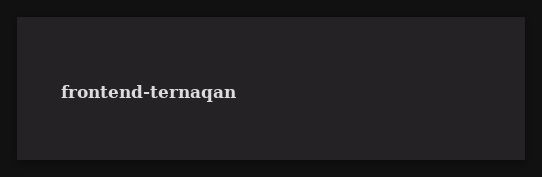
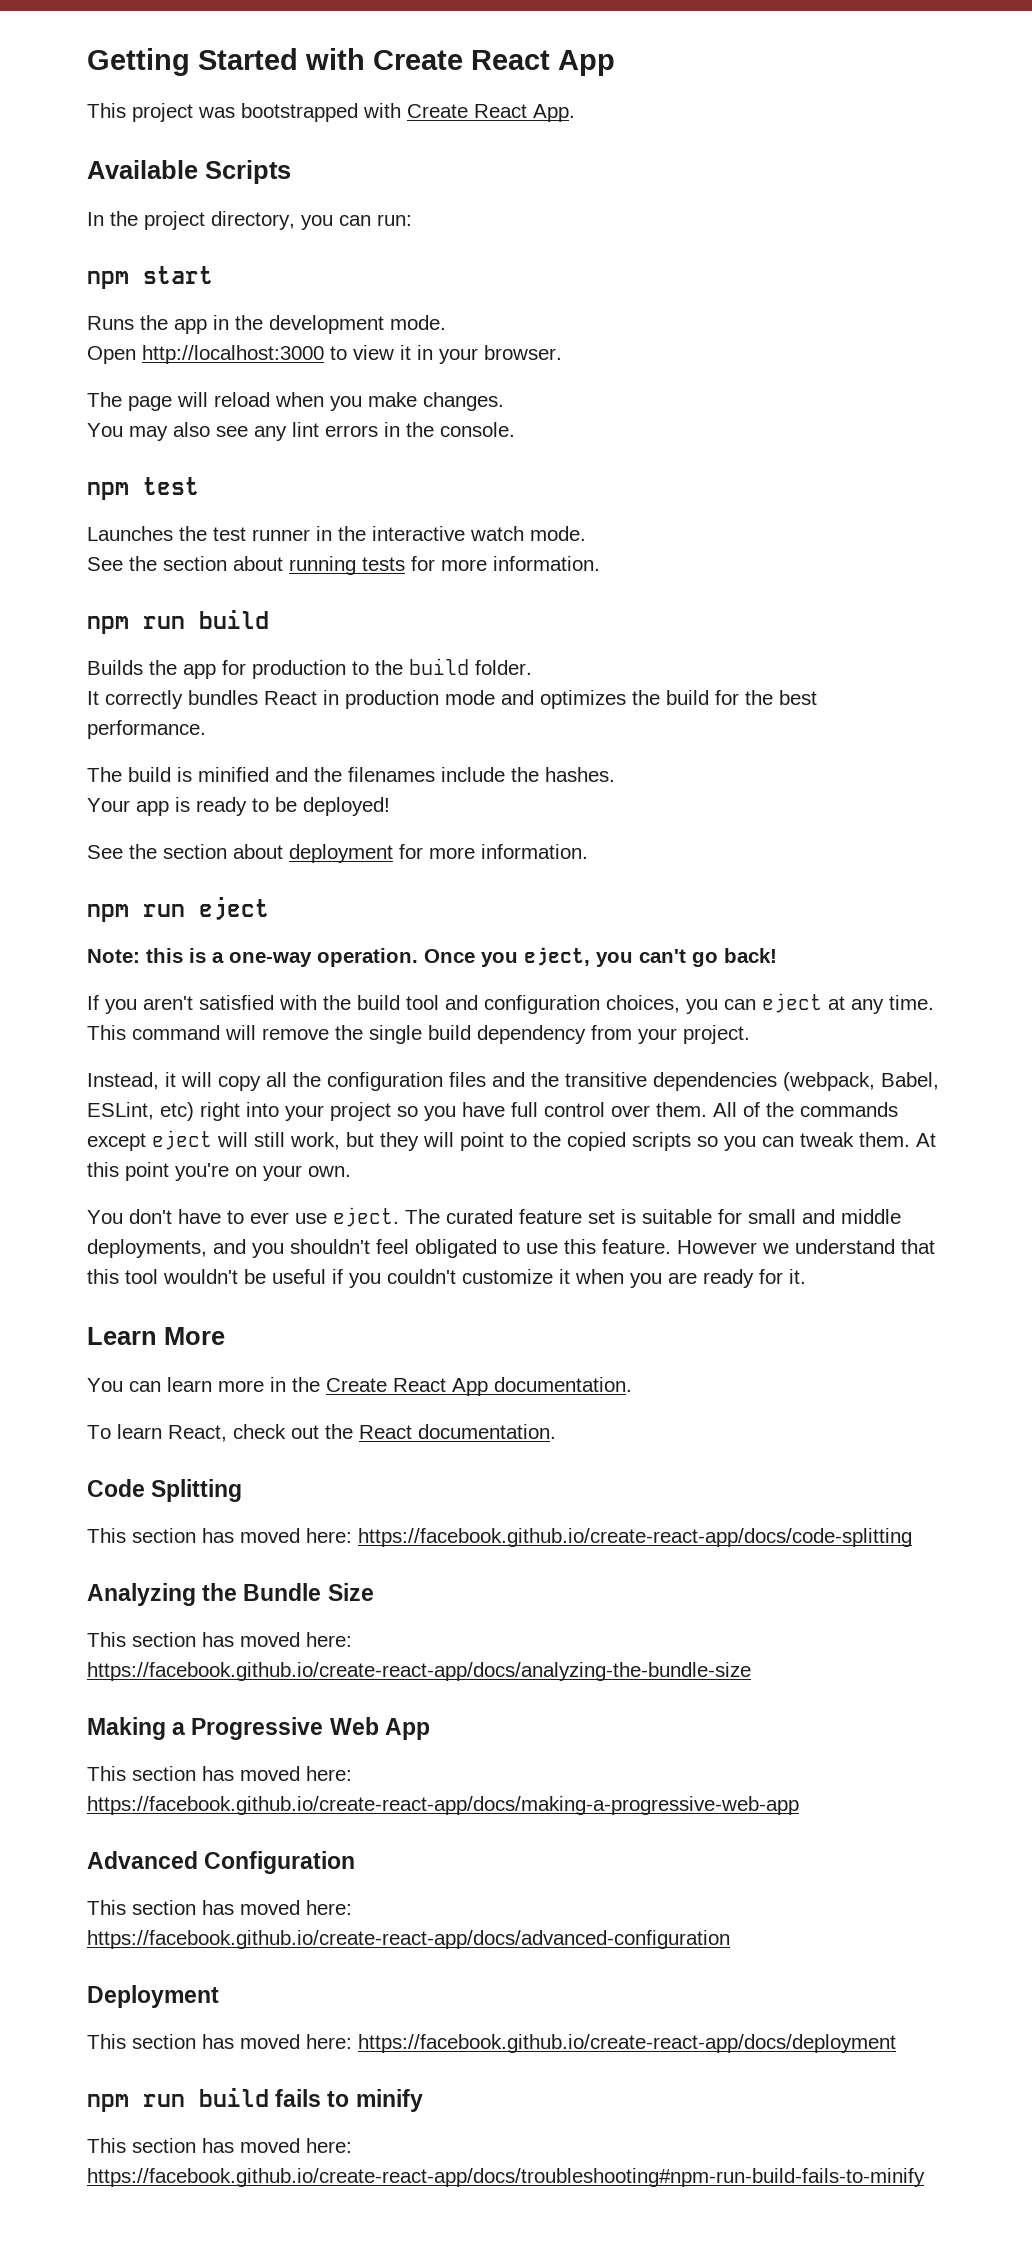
- frontend-ternaqan
+ Getting Started with Create React App
+ This project was bootstrapped with Create React App.
+ Available Scripts
+ In the project directory, you can run:
+ npm start
+ Runs the app in the development mode.
+ Open http://localhost:3000 to view it in your browser.
+ The page will reload when you make changes.
+ You may also see any lint errors in the console.
+ npm test
+ Launches the test runner in the interactive watch mode.
+ See the section about running tests for more information.
+ npm run build
+ Builds the app for production to the build folder.
+ It correctly bundles React in production mode and optimizes the build for the best performance.
+ The build is minified and the filenames include the hashes.
+ Your app is ready to be deployed!
+ See the section about deployment for more information.
+ npm run eject
+ Note: this is a one-way operation. Once you eject, you can't go back!
+ If you aren't satisfied with the build tool and configuration choices, you can eject at any time. This command will remove the single build dependency from your project.
+ Instead, it will copy all the configuration files and the transitive dependencies (webpack, Babel, ESLint, etc) right into your project so you have full control over them. All of the commands except eject will still work, but they will point to the copied scripts so you can tweak them. At this point you're on your own.
+ You don't have to ever use eject. The curated feature set is suitable for small and middle deployments, and you shouldn't feel obligated to use this feature. However we understand that this tool wouldn't be useful if you couldn't customize it when you are ready for it.
+ Learn More
+ You can learn more in the Create React App documentation.
+ To learn React, check out the React documentation.
+ Code Splitting
+ This section has moved here: https://facebook.github.io/create-react-app/docs/code-splitting
+ Analyzing the Bundle Size
+ This section has moved here: https://facebook.github.io/create-react-app/docs/analyzing-the-bundle-size
+ Making a Progressive Web App
+ This section has moved here: https://facebook.github.io/create-react-app/docs/making-a-progressive-web-app
+ Advanced Configuration
+ This section has moved here: https://facebook.github.io/create-react-app/docs/advanced-configuration
+ Deployment
+ This section has moved here: https://facebook.github.io/create-react-app/docs/deployment
+ npm run build fails to minify
+ This section has moved here: https://facebook.github.io/create-react-app/docs/troubleshooting#npm-run-build-fails-to-minify

